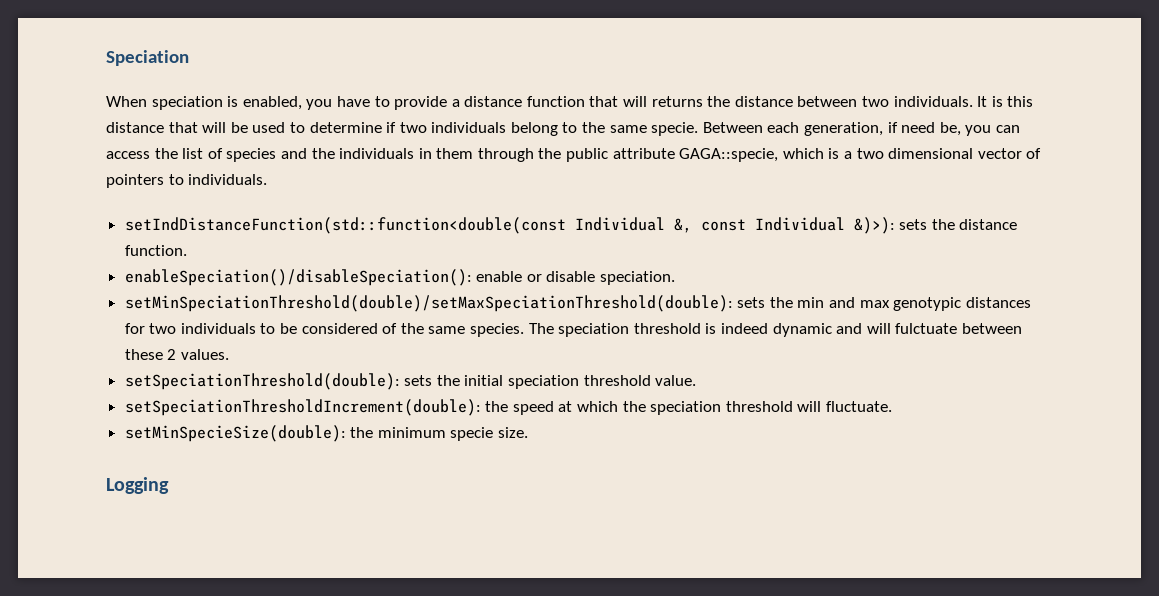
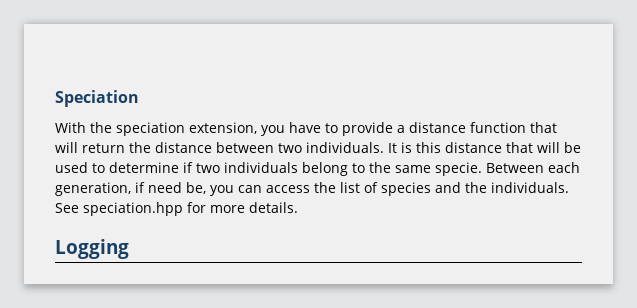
- When speciation is enabled, you have to provide a distance function that will returns the distance between two individuals.
+ With the speciation extension, you have to provide a distance function that will return the distance between two individuals.
- Between each generation, if need be, you can access the list of species and the individuals in them through the public attribute GAGA::specie, which is a two dimensional vector of pointers to individuals.
- setIndDistanceFunction(std::function<double(const Individual &, const Individual &)>): sets the distance function.
- enableSpeciation()/disableSpeciation(): enable or disable speciation.
- setMinSpeciationThreshold(double)/setMaxSpeciationThreshold(double): sets the min and max genotypic distances for two individuals to be considered of the same species. The speciation threshold is indeed dynamic and will fulctuate between these 2 values.
- setSpeciationThreshold(double): sets the initial speciation threshold value.
- setSpeciationThresholdIncrement(double): the speed at which the speciation threshold will fluctuate.
- setMinSpecieSize(double): the minimum specie size.
+ Between each generation, if need be, you can access the list of species and the individuals. See speciation.hpp for more details.

